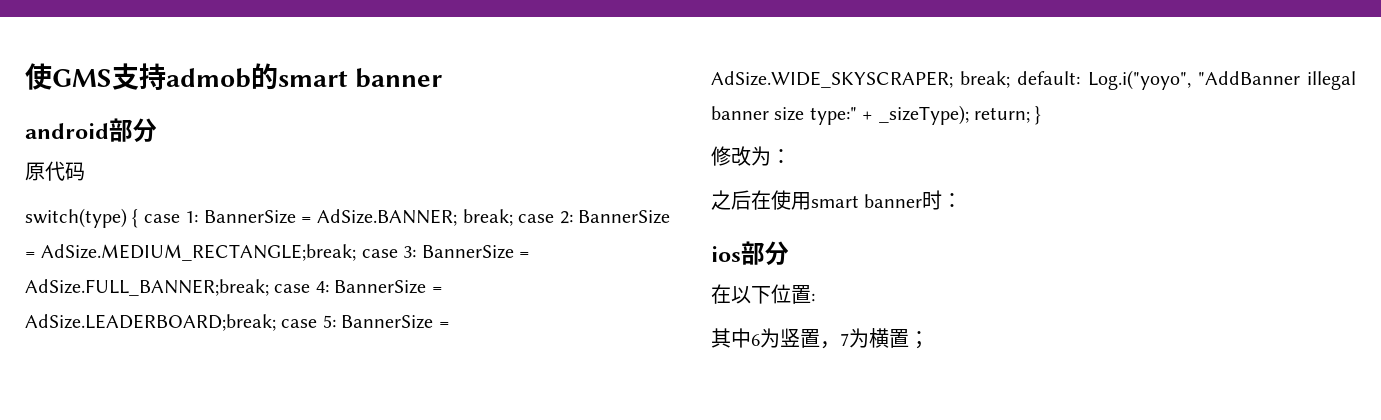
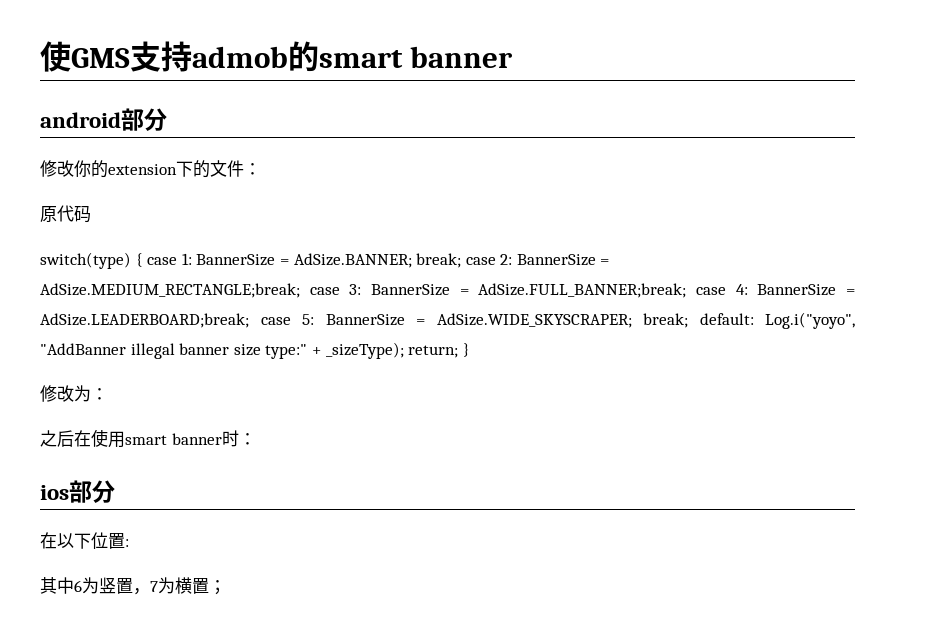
+ 修改你的extension下的文件：

